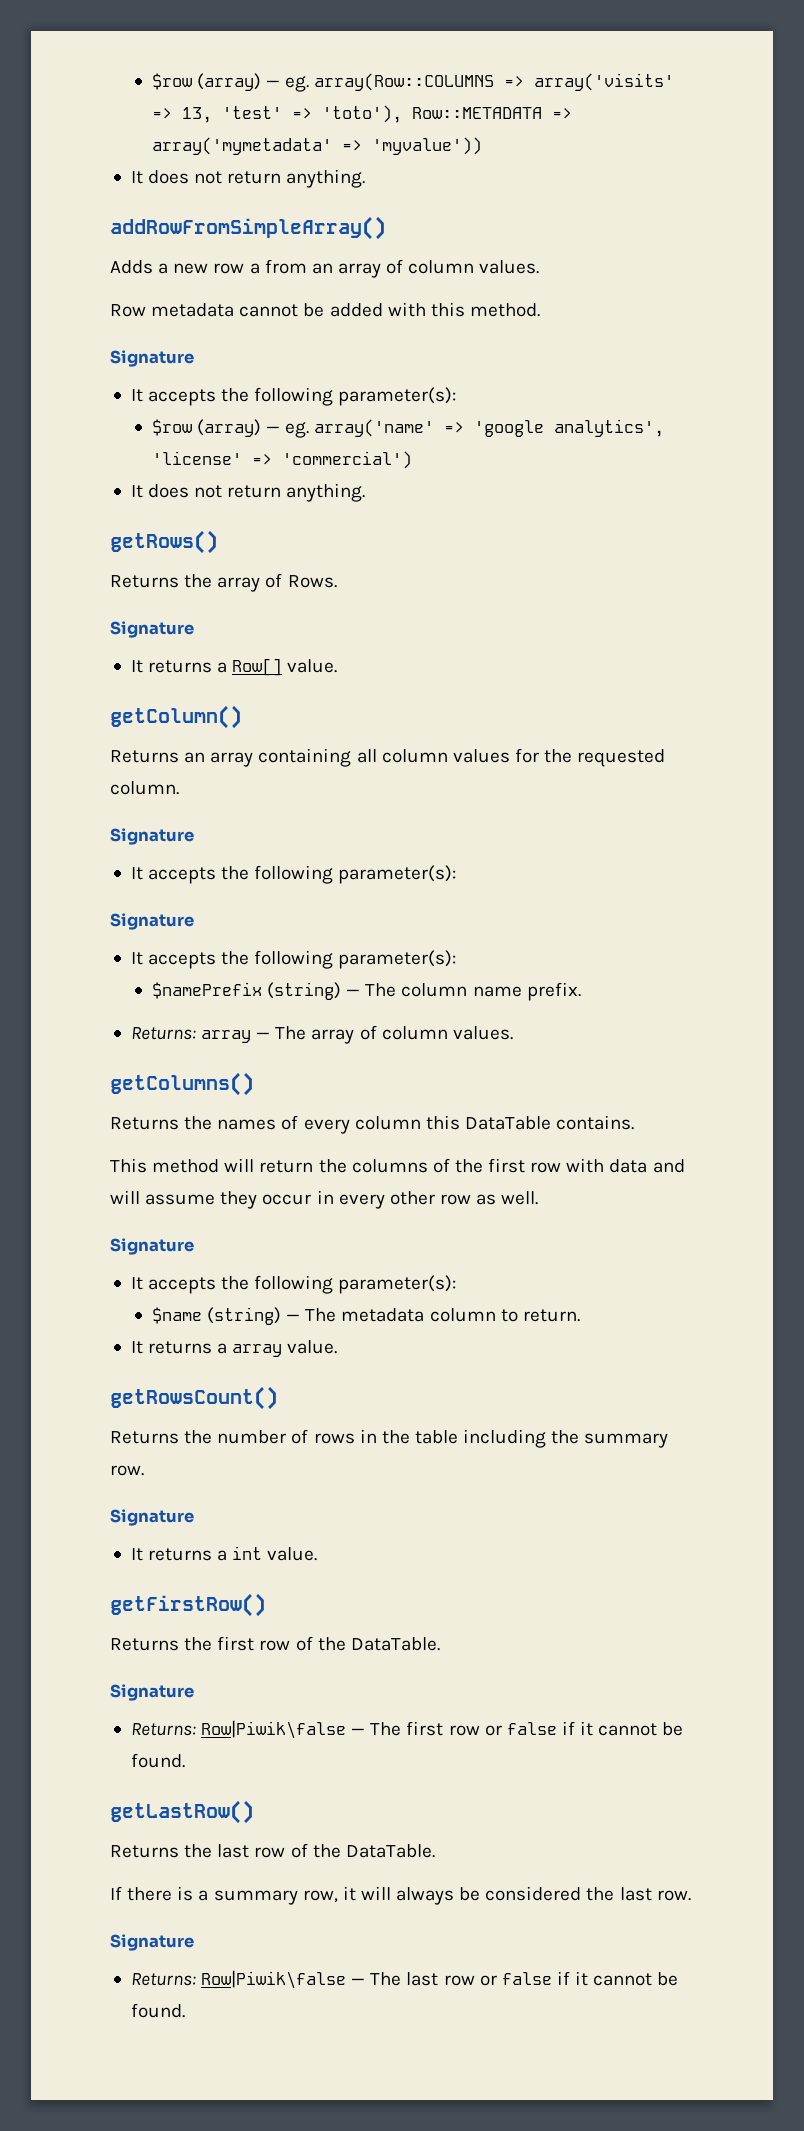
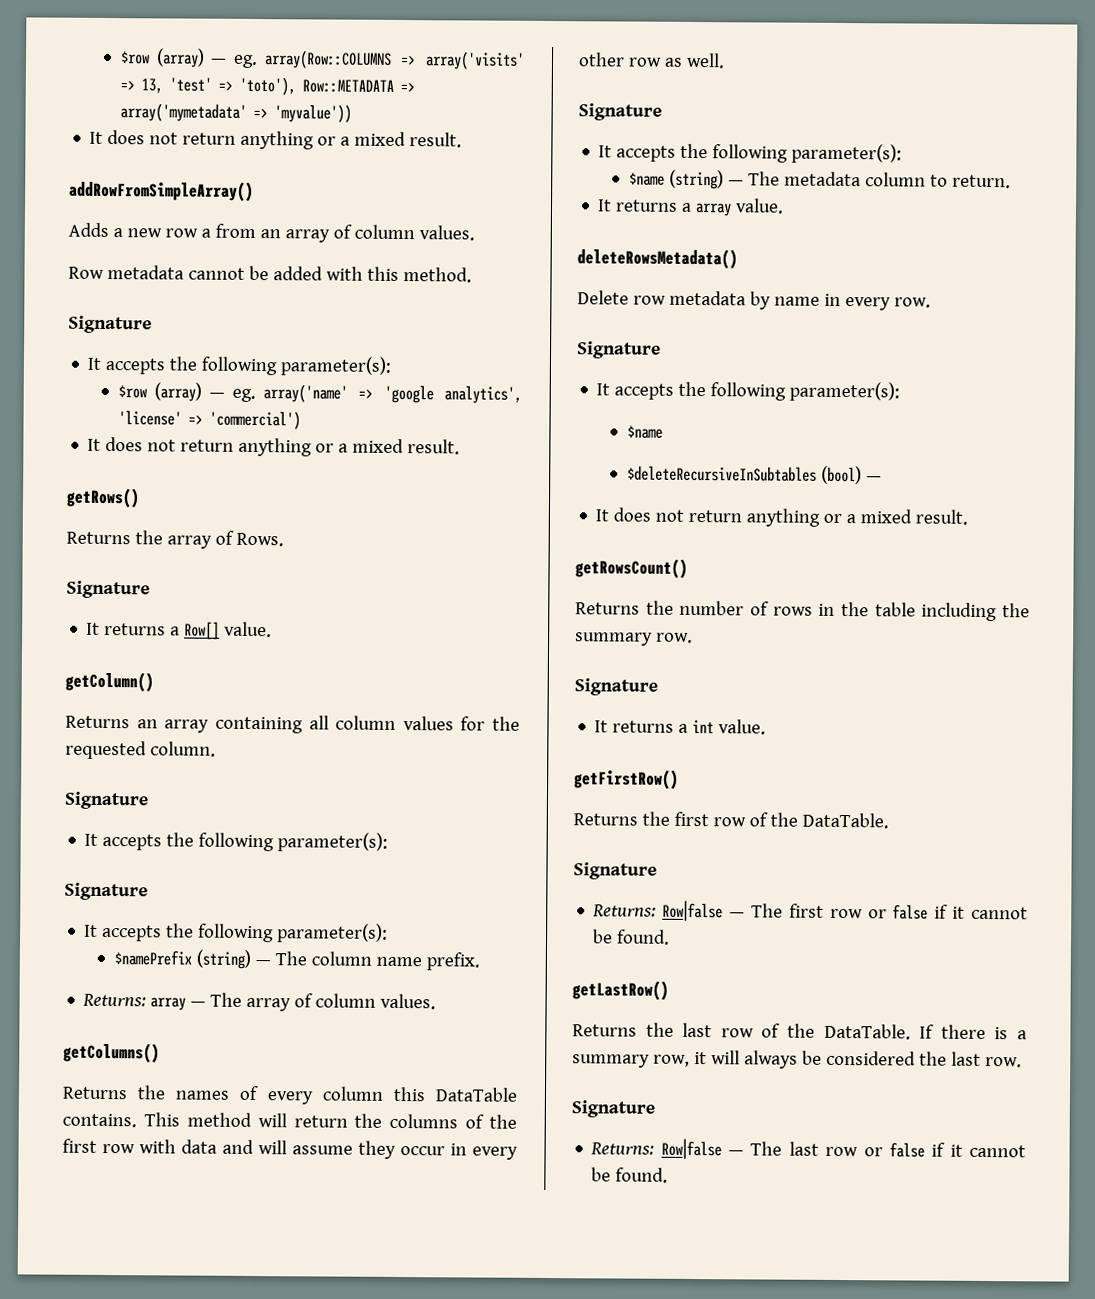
  $row (array) — eg. array(Row::COLUMNS => array('visits' => 13, 'test' => 'toto'), Row::METADATA => array('mymetadata' => 'myvalue'))
- It does not return anything.
+ It does not return anything or a mixed result.
  $row (array) — eg. array('name' => 'google analytics', 'license' => 'commercial')
- It does not return anything.
+ It does not return anything or a mixed result.
- Returns the names of every column this DataTable contains.
- This method will return the columns of the first row with data and will assume they occur in every other row as well.
+ Returns the names of every column this DataTable contains. This method will return the columns of the first row with data and will assume they occur in every other row as well.
+ deleteRowsMetadata()
+ Delete row metadata by name in every row.
+ Signature
+ It accepts the following parameter(s):
+ $name
+ $deleteRecursiveInSubtables (bool) —
+ It does not return anything or a mixed result.
- Returns: Row|Piwik\false — The first row or false if it cannot be found.
+ Returns: Row|false — The first row or false if it cannot be found.
- Returns the last row of the DataTable.
- If there is a summary row, it will always be considered the last row.
+ Returns the last row of the DataTable. If there is a summary row, it will always be considered the last row.
- Returns: Row|Piwik\false — The last row or false if it cannot be found.
+ Returns: Row|false — The last row or false if it cannot be found.

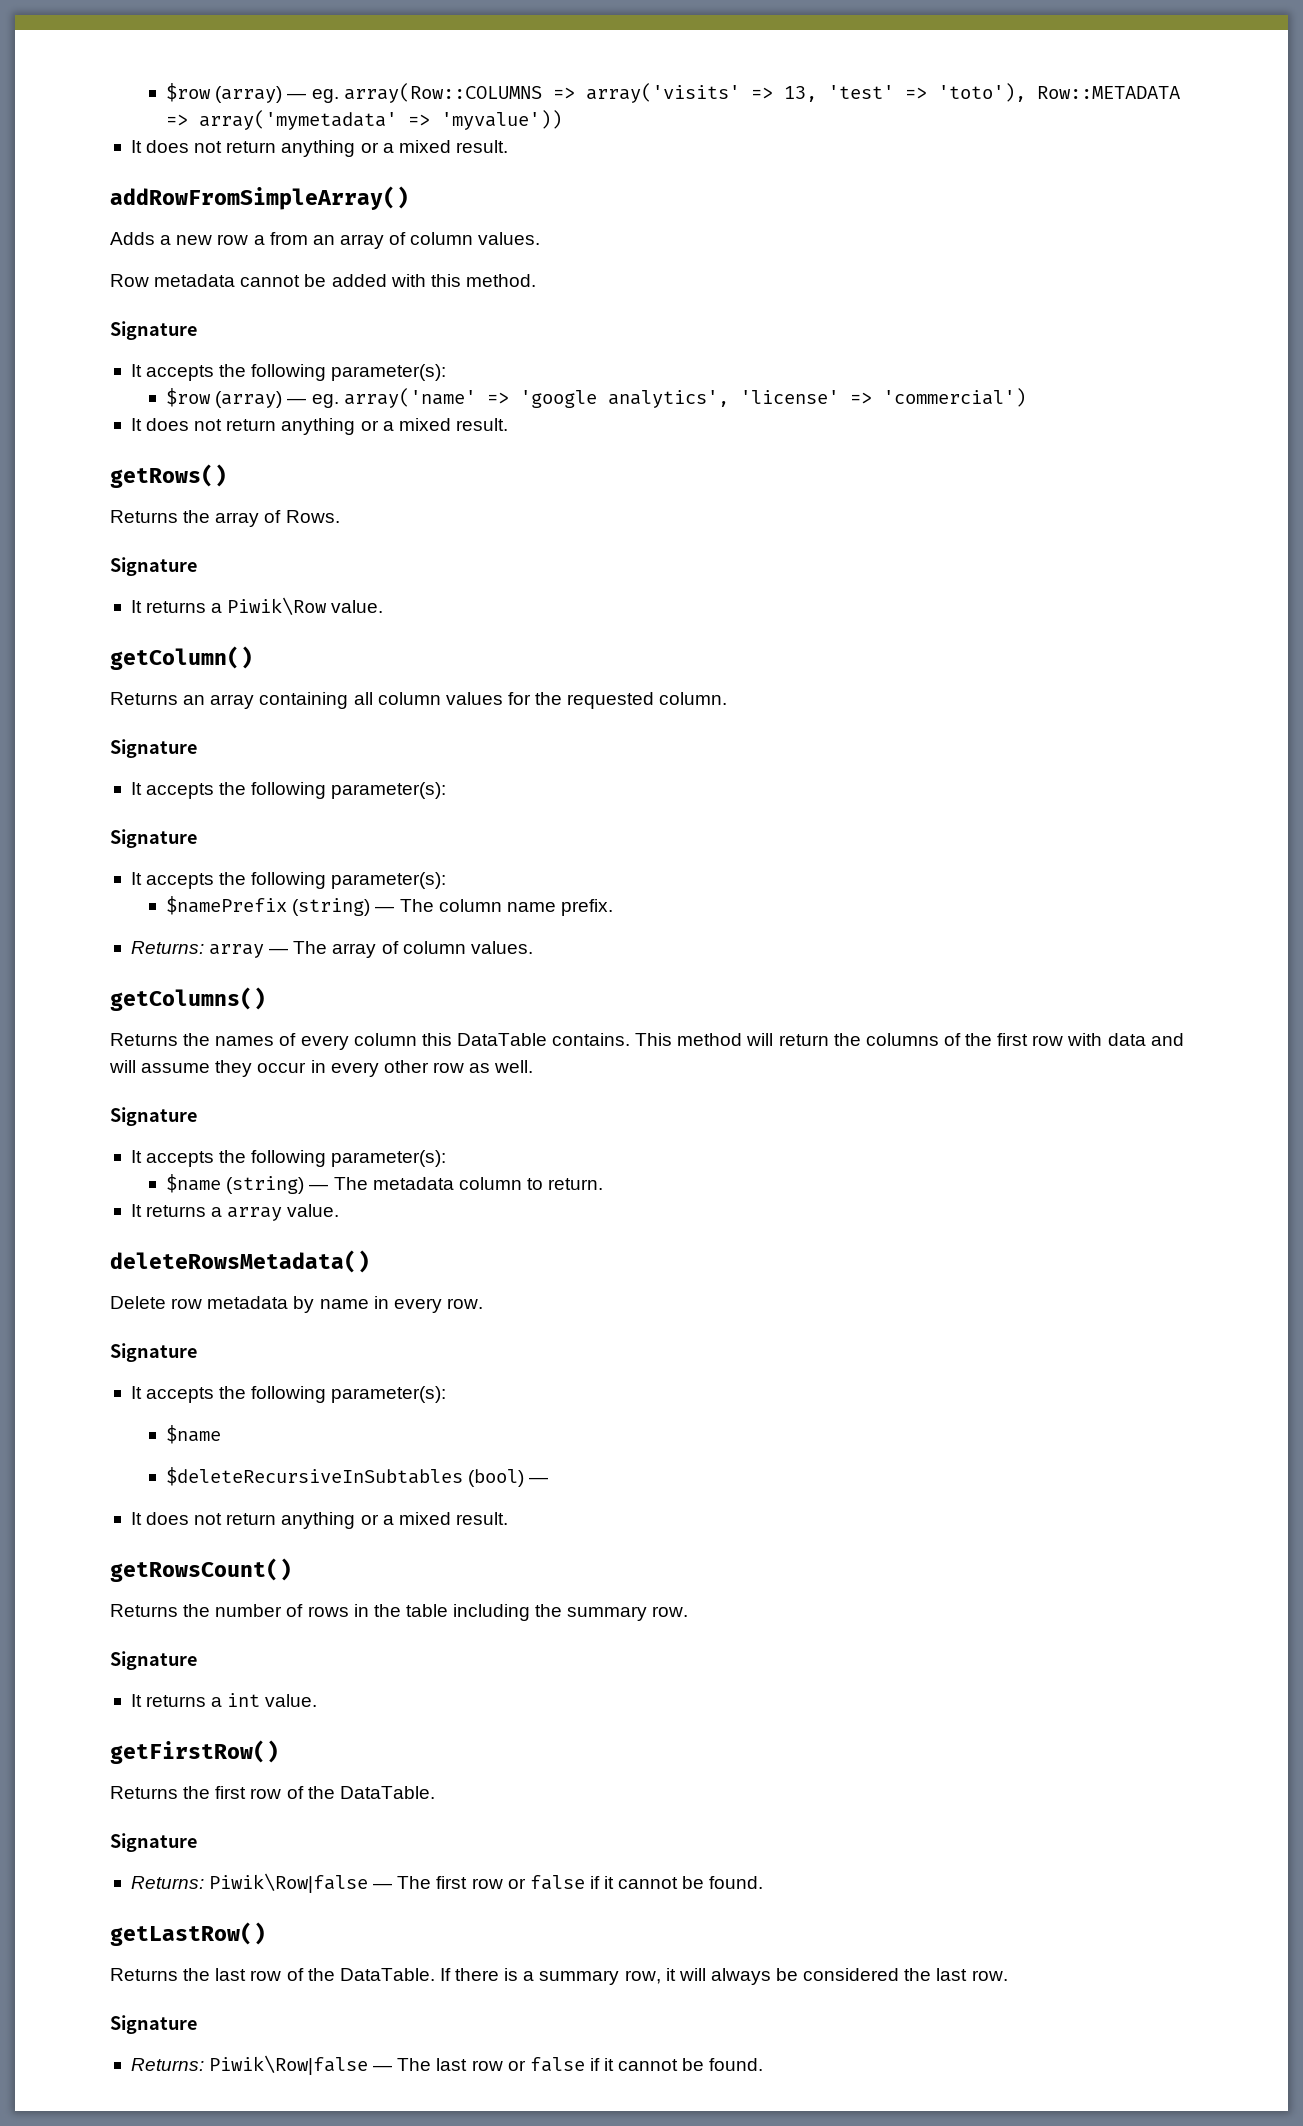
- It returns a Row[] value.
+ It returns a Piwik\Row value.
- Returns: Row|false — The first row or false if it cannot be found.
+ Returns: Piwik\Row|false — The first row or false if it cannot be found.
- Returns: Row|false — The last row or false if it cannot be found.
+ Returns: Piwik\Row|false — The last row or false if it cannot be found.

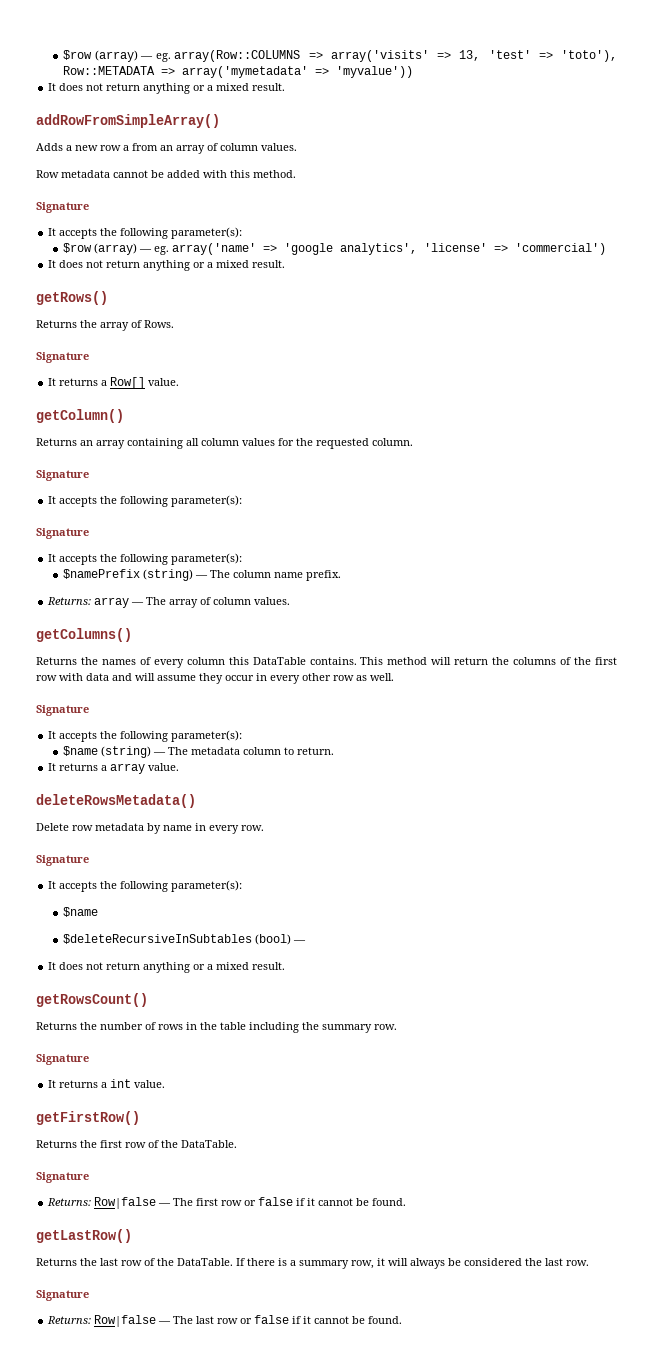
- It returns a Piwik\Row value.
+ It returns a Row[] value.
- Returns: Piwik\Row|false — The first row or false if it cannot be found.
+ Returns: Row|false — The first row or false if it cannot be found.
- Returns: Piwik\Row|false — The last row or false if it cannot be found.
+ Returns: Row|false — The last row or false if it cannot be found.

